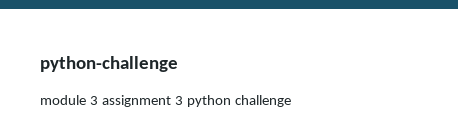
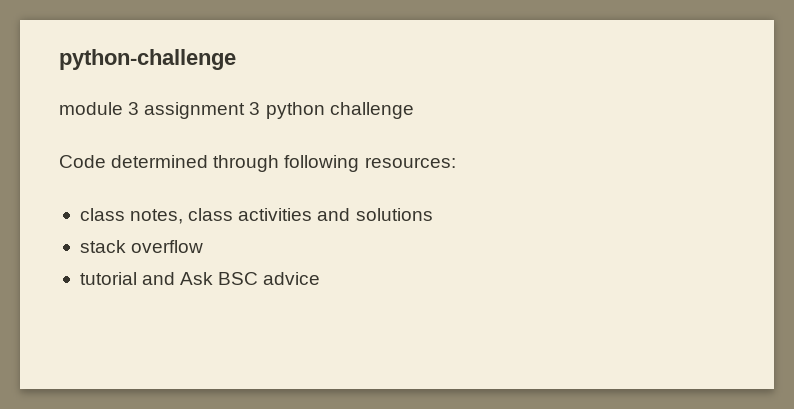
+ Code determined through following resources:
+ class notes, class activities and solutions
+ stack overflow
+ tutorial and Ask BSC advice

